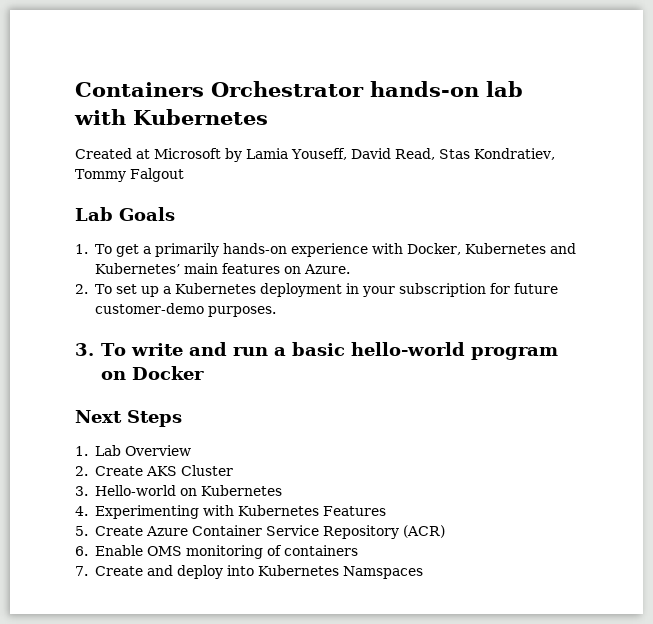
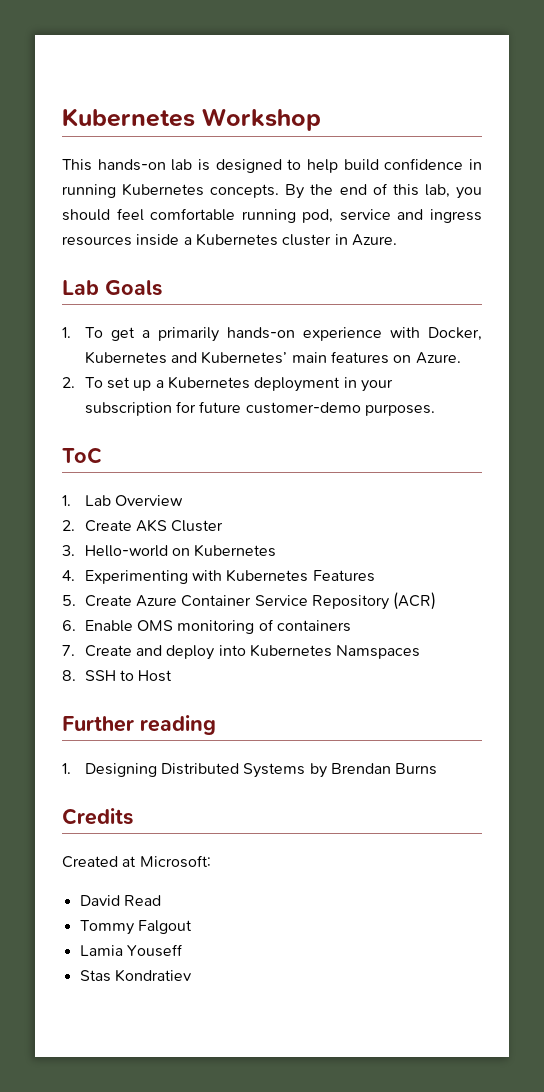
- Containers Orchestrator hands-on lab with Kubernetes
- Created at Microsoft by Lamia Youseff, David Read, Stas Kondratiev, Tommy Falgout
+ Kubernetes Workshop
+ This hands-on lab is designed to help build confidence in running Kubernetes concepts. By the end of this lab, you should feel comfortable running pod, service and ingress resources inside a Kubernetes cluster in Azure.
- 3. To write and run a basic hello-world program on Docker
- Next Steps
+ ToC
+ 8. SSH to Host
+ Further reading
+ 1. Designing Distributed Systems by Brendan Burns
+ Credits
+ Created at Microsoft:
+ David Read
+ Tommy Falgout
+ Lamia Youseff
+ Stas Kondratiev

